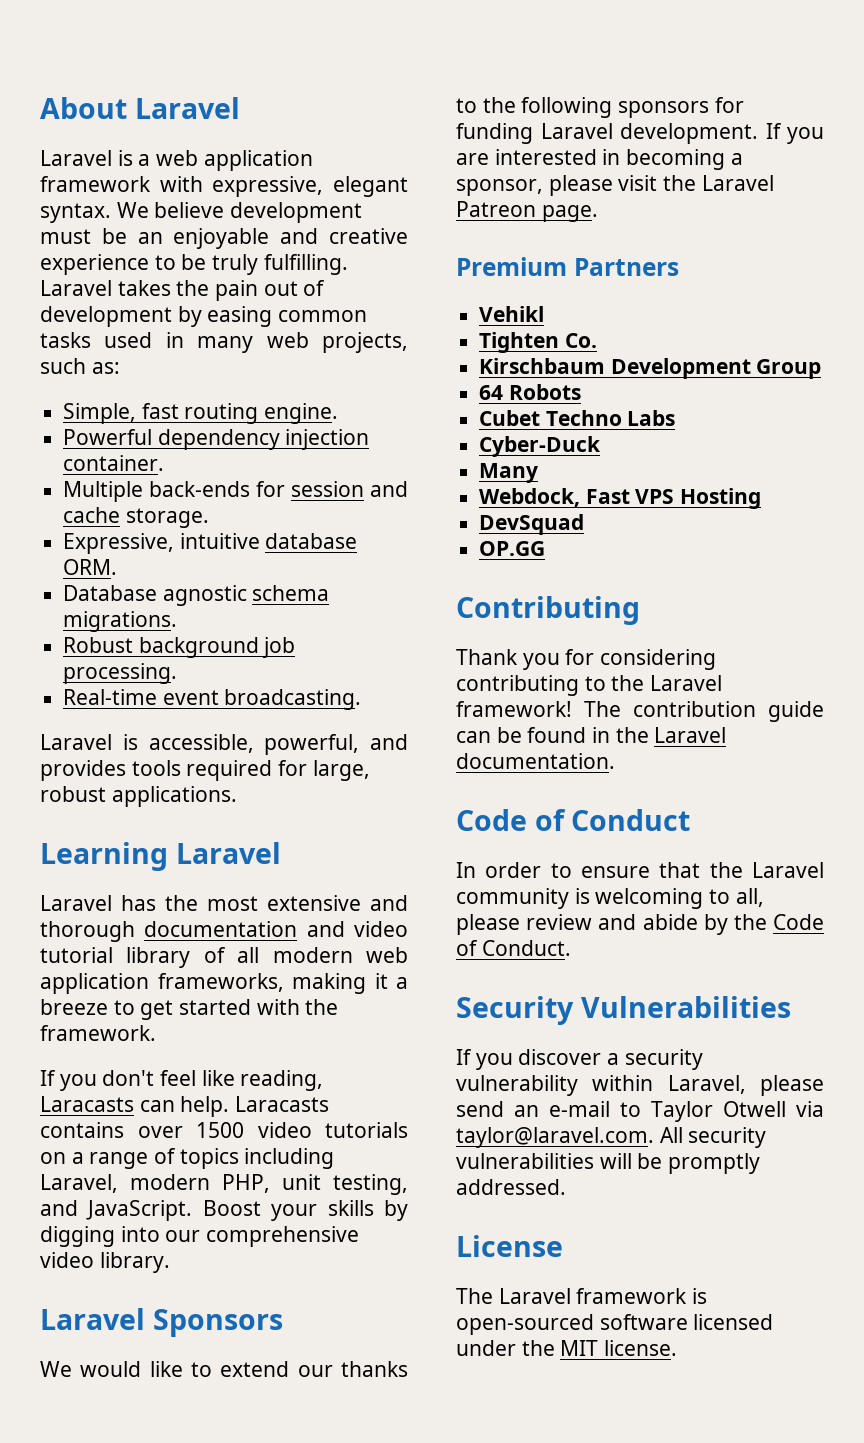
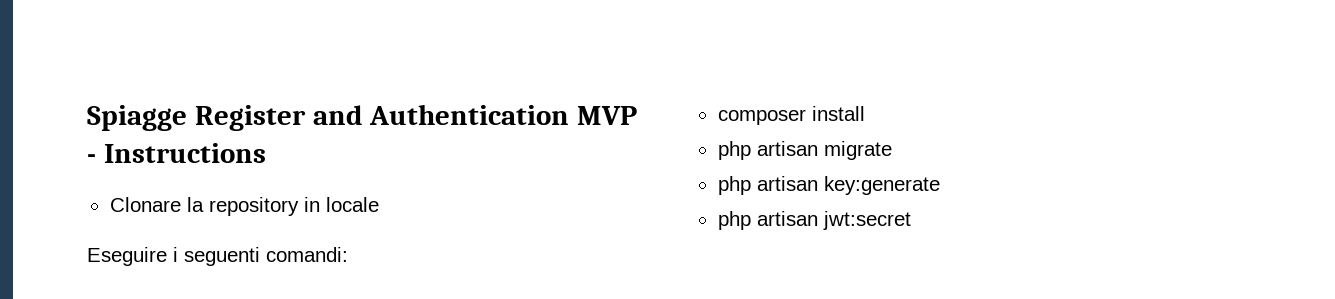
- About Laravel
- Laravel is a web application framework with expressive, elegant syntax. We believe development must be an enjoyable and creative experience to be truly fulfilling. Laravel takes the pain out of development by easing common tasks used in many web projects, such as:
- Simple, fast routing engine.
- Powerful dependency injection container.
- Multiple back-ends for session and cache storage.
- Expressive, intuitive database ORM.
- Database agnostic schema migrations.
- Robust background job processing.
- Real-time event broadcasting.
- Laravel is accessible, powerful, and provides tools required for large, robust applications.
- Learning Laravel
- Laravel has the most extensive and thorough documentation and video tutorial library of all modern web application frameworks, making it a breeze to get started with the framework.
- If you don't feel like reading, Laracasts can help. Laracasts contains over 1500 video tutorials on a range of topics including Laravel, modern PHP, unit testing, and JavaScript. Boost your skills by digging into our comprehensive video library.
- Laravel Sponsors
- We would like to extend our thanks to the following sponsors for funding Laravel development. If you are interested in becoming a sponsor, please visit the Laravel Patreon page.
- Premium Partners
- Vehikl
- Tighten Co.
- Kirschbaum Development Group
- 64 Robots
- Cubet Techno Labs
- Cyber-Duck
- Many
- Webdock, Fast VPS Hosting
- DevSquad
- OP.GG
- Contributing
- Thank you for considering contributing to the Laravel framework! The contribution guide can be found in the Laravel documentation.
- Code of Conduct
- In order to ensure that the Laravel community is welcoming to all, please review and abide by the Code of Conduct.
- Security Vulnerabilities
- If you discover a security vulnerability within Laravel, please send an e-mail to Taylor Otwell via taylor@laravel.com. All security vulnerabilities will be promptly addressed.
- License
- The Laravel framework is open-sourced software licensed under the MIT license.
+ Spiagge Register and Authentication MVP - Instructions
+ Clonare la repository in locale
+ Eseguire i seguenti comandi:
+ composer install
+ php artisan migrate
+ php artisan key:generate
+ php artisan jwt:secret

